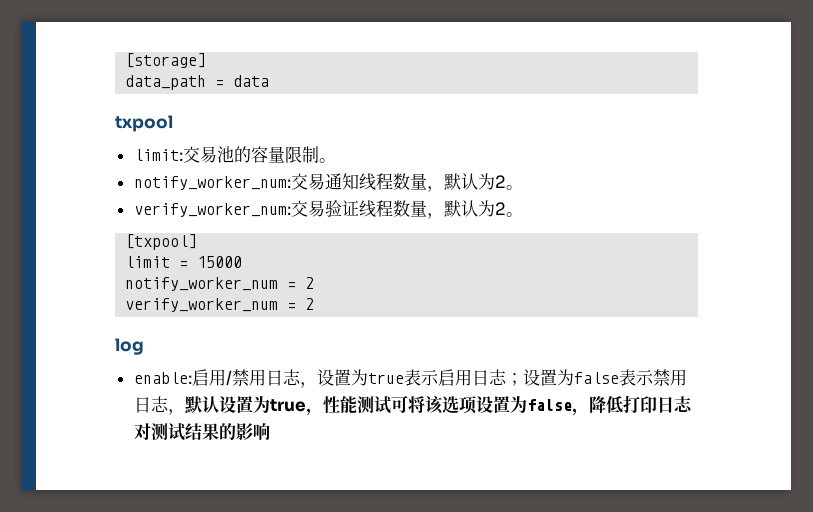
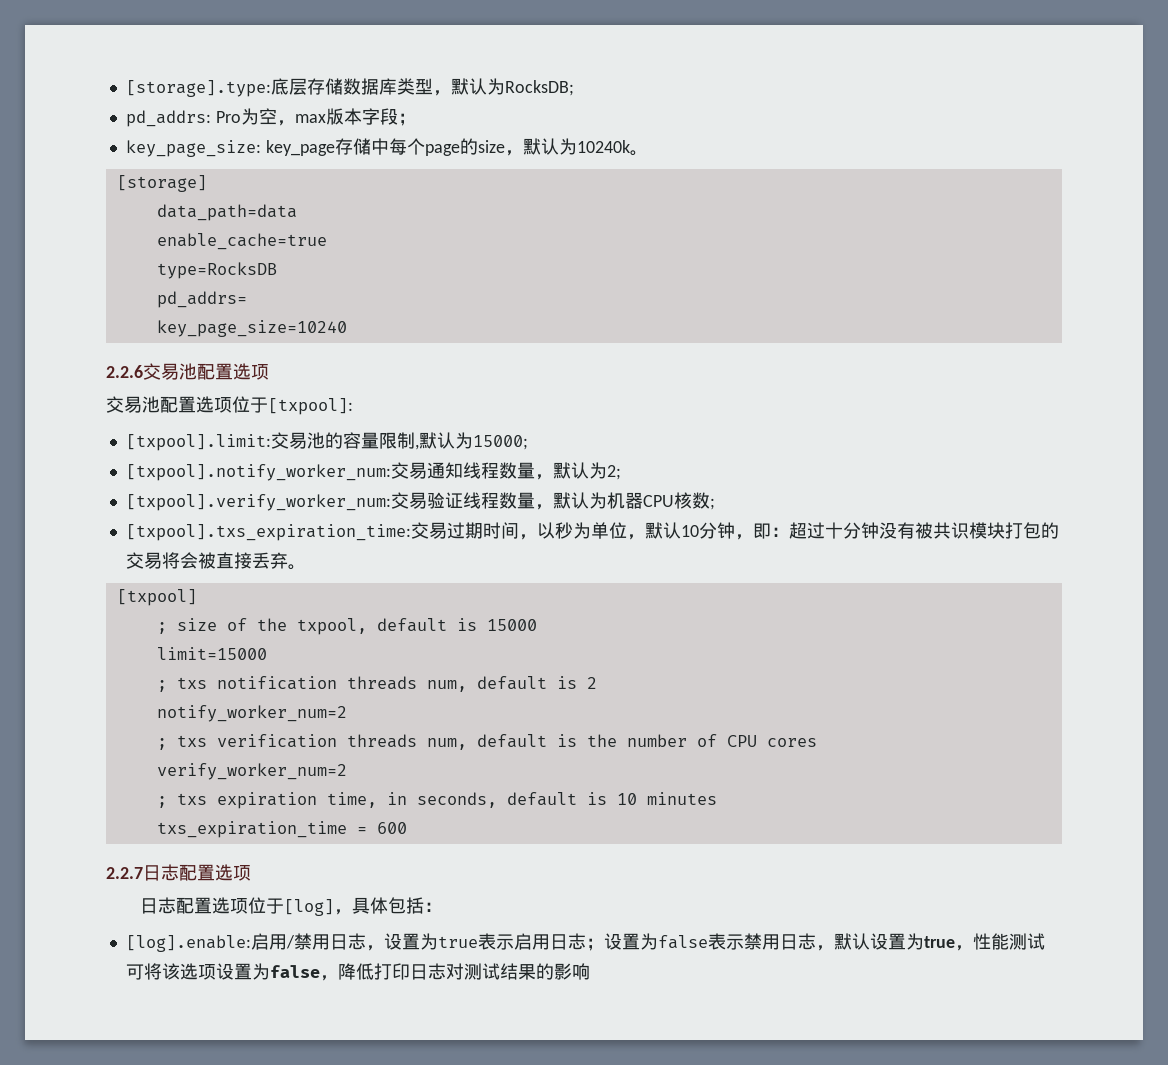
+ [storage].type:底层存储数据库类型，默认为RocksDB;
+ pd_addrs: Pro为空，max版本字段；
+ key_page_size: key_page存储中每个page的size，默认为10240k。
  [storage]
- data_path = data
- txpool
- limit:交易池的容量限制。
- notify_worker_num:交易通知线程数量，默认为2。
- verify_worker_num:交易验证线程数量，默认为2。
+ data_path=data
+ enable_cache=true
+ type=RocksDB
+ pd_addrs=
+ key_page_size=10240
+ 2.2.6交易池配置选项
+ 交易池配置选项位于[txpool]:
+ [txpool].limit:交易池的容量限制,默认为15000;
+ [txpool].notify_worker_num:交易通知线程数量，默认为2;
+ [txpool].verify_worker_num:交易验证线程数量，默认为机器CPU核数;
+ [txpool].txs_expiration_time:交易过期时间，以秒为单位，默认10分钟，即：超过十分钟没有被共识模块打包的交易将会被直接丢弃。
  [txpool]
- limit = 15000
- notify_worker_num = 2
- verify_worker_num = 2
- log
- enable:启用/禁用日志，设置为true表示启用日志；设置为false表示禁用日志，默认设置为true，性能测试可将该选项设置为false，降低打印日志对测试结果的影响
+ ; size of the txpool, default is 15000
+ limit=15000
+ ; txs notification threads num, default is 2
+ notify_worker_num=2
+ ; txs verification threads num, default is the number of CPU cores
+ verify_worker_num=2
+ ; txs expiration time, in seconds, default is 10 minutes
+ txs_expiration_time = 600
+ 2.2.7日志配置选项
+ 日志配置选项位于[log]，具体包括：
+ [log].enable:启用/禁用日志，设置为true表示启用日志；设置为false表示禁用日志，默认设置为true，性能测试可将该选项设置为false，降低打印日志对测试结果的影响

